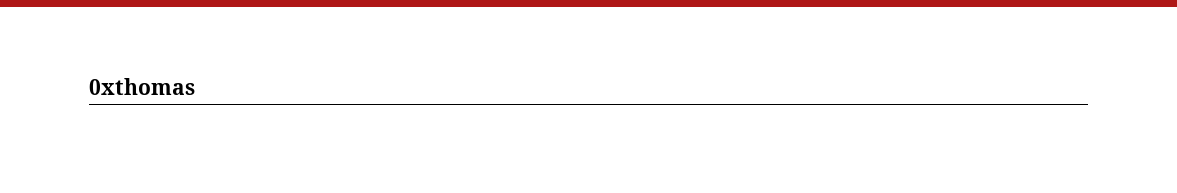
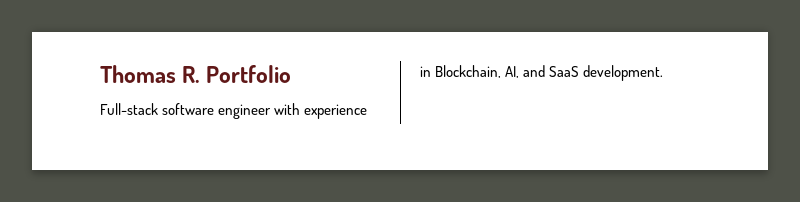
- 0xthomas
+ Thomas R. Portfolio
+ Full-stack software engineer with experience in Blockchain, AI, and SaaS development.

